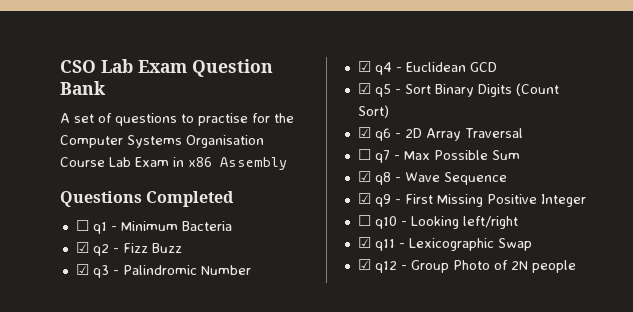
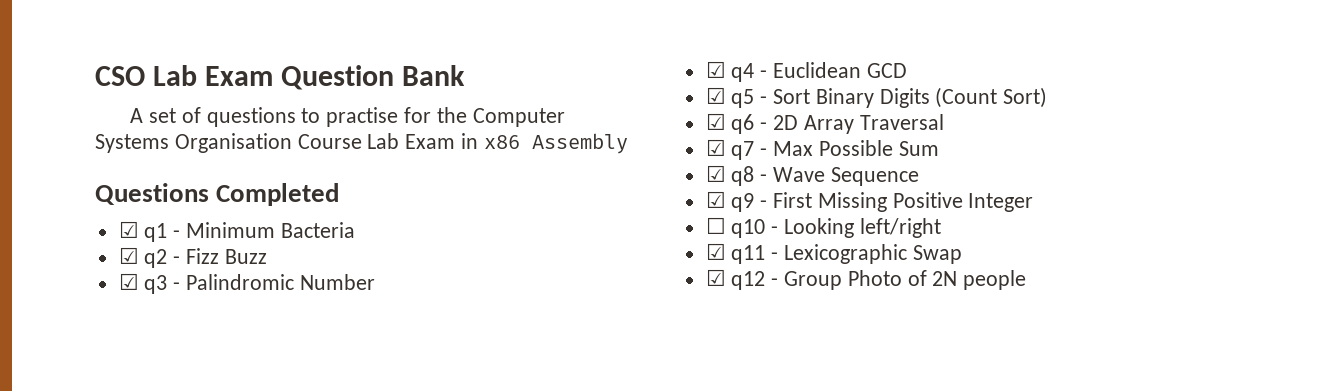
- ☐ q1 - Minimum Bacteria
+ ☑ q1 - Minimum Bacteria
- ☐ q7 - Max Possible Sum
+ ☑ q7 - Max Possible Sum

